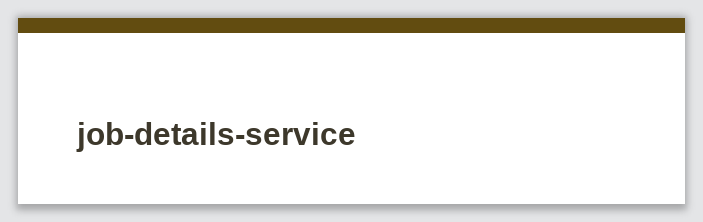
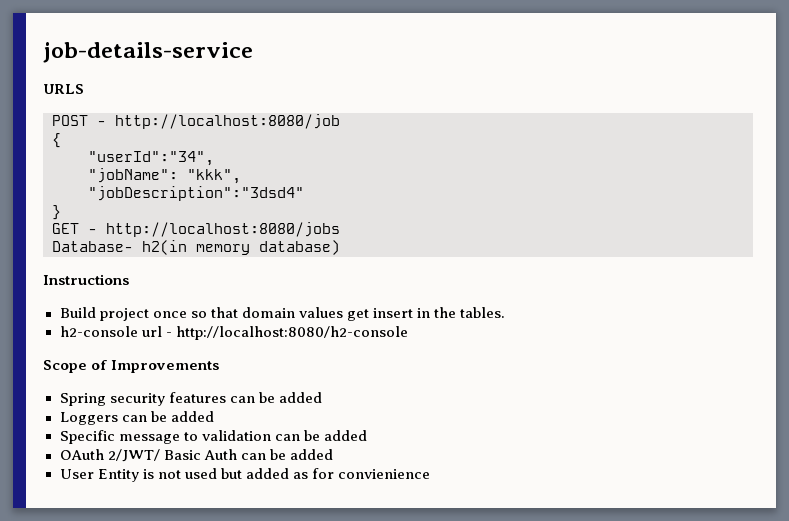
+ URLS
+ POST - http://localhost:8080/job
+ {
+ "userId":"34",
+ "jobName": "kkk",
+ "jobDescription":"3dsd4"
+ }
+ GET - http://localhost:8080/jobs
+ Database- h2(in memory database)
+ Instructions
+ Build project once so that domain values get insert in the tables.
+ h2-console url - http://localhost:8080/h2-console
+ Scope of Improvements
+ Spring security features can be added
+ Loggers can be added
+ Specific message to validation can be added
+ OAuth 2/JWT/ Basic Auth can be added
+ User Entity is not used but added as for convienience

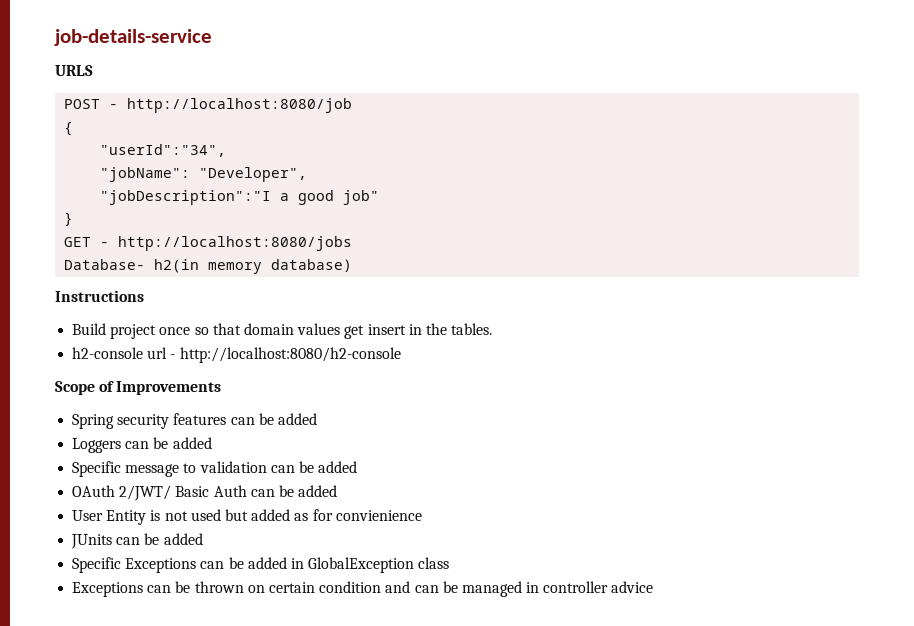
- "jobName": "kkk",
- "jobDescription":"3dsd4"
+ "jobName": "Developer",
+ "jobDescription":"I a good job"
+ JUnits can be added
+ Specific Exceptions can be added in GlobalException class
+ Exceptions can be thrown on certain condition and can be managed in controller advice

